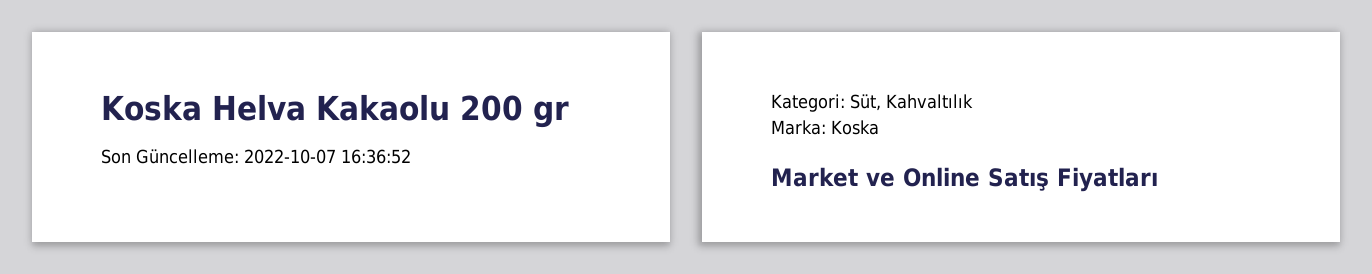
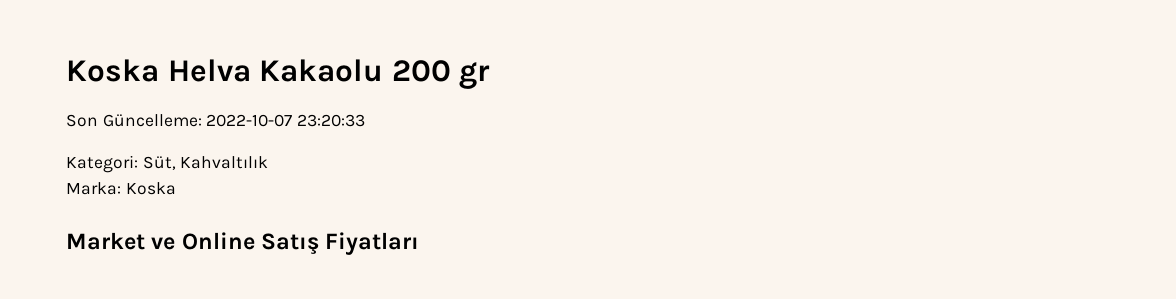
- Son Güncelleme: 2022-10-07 16:36:52
+ Son Güncelleme: 2022-10-07 23:20:33

